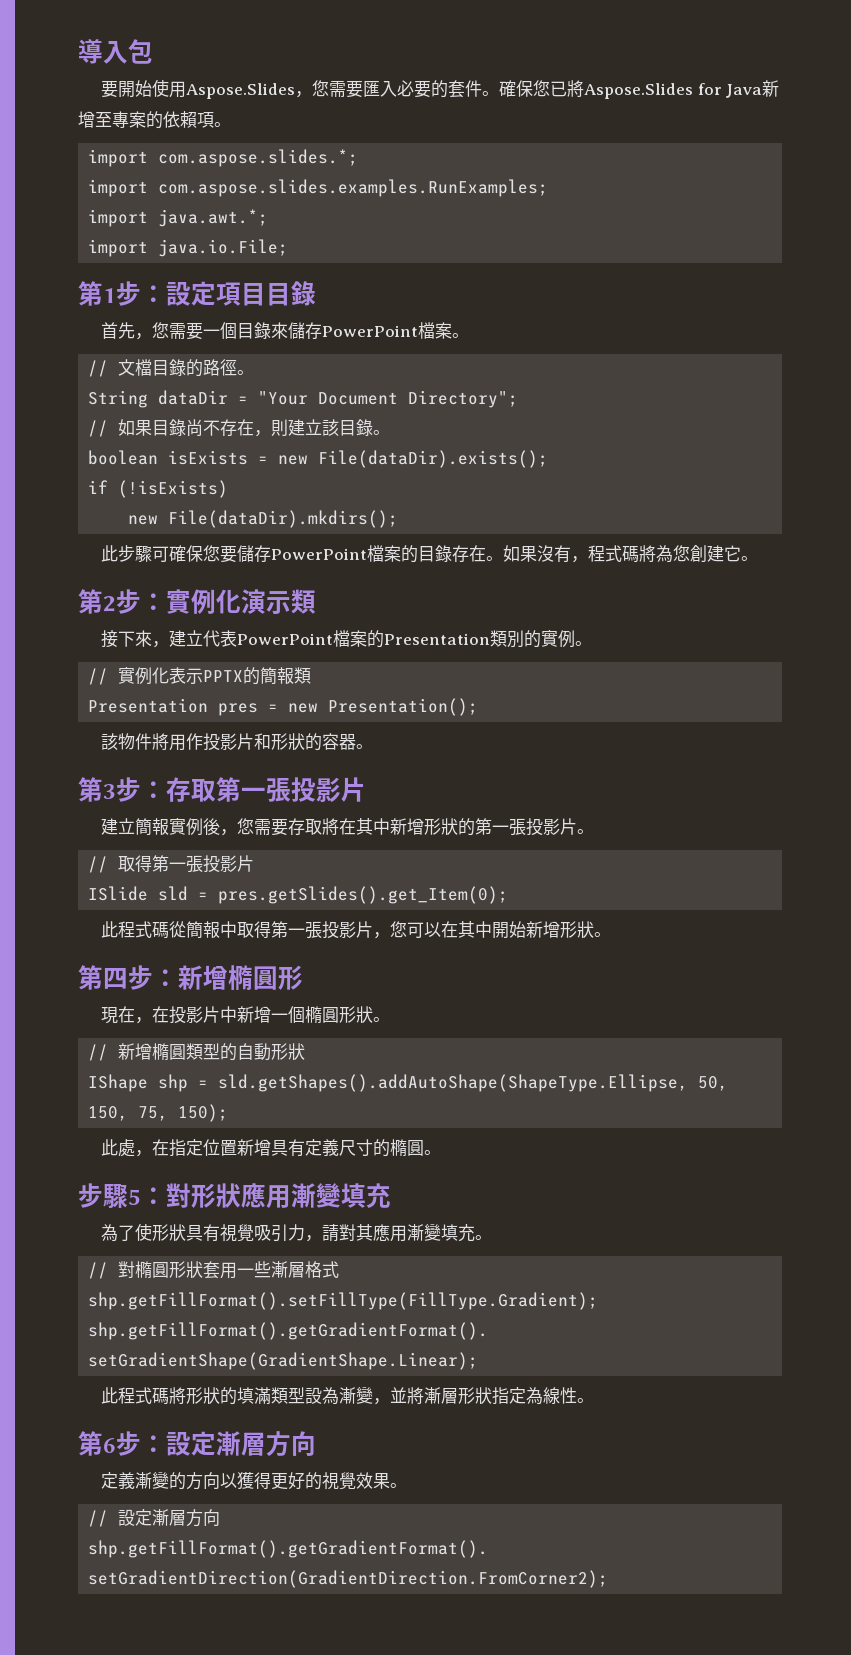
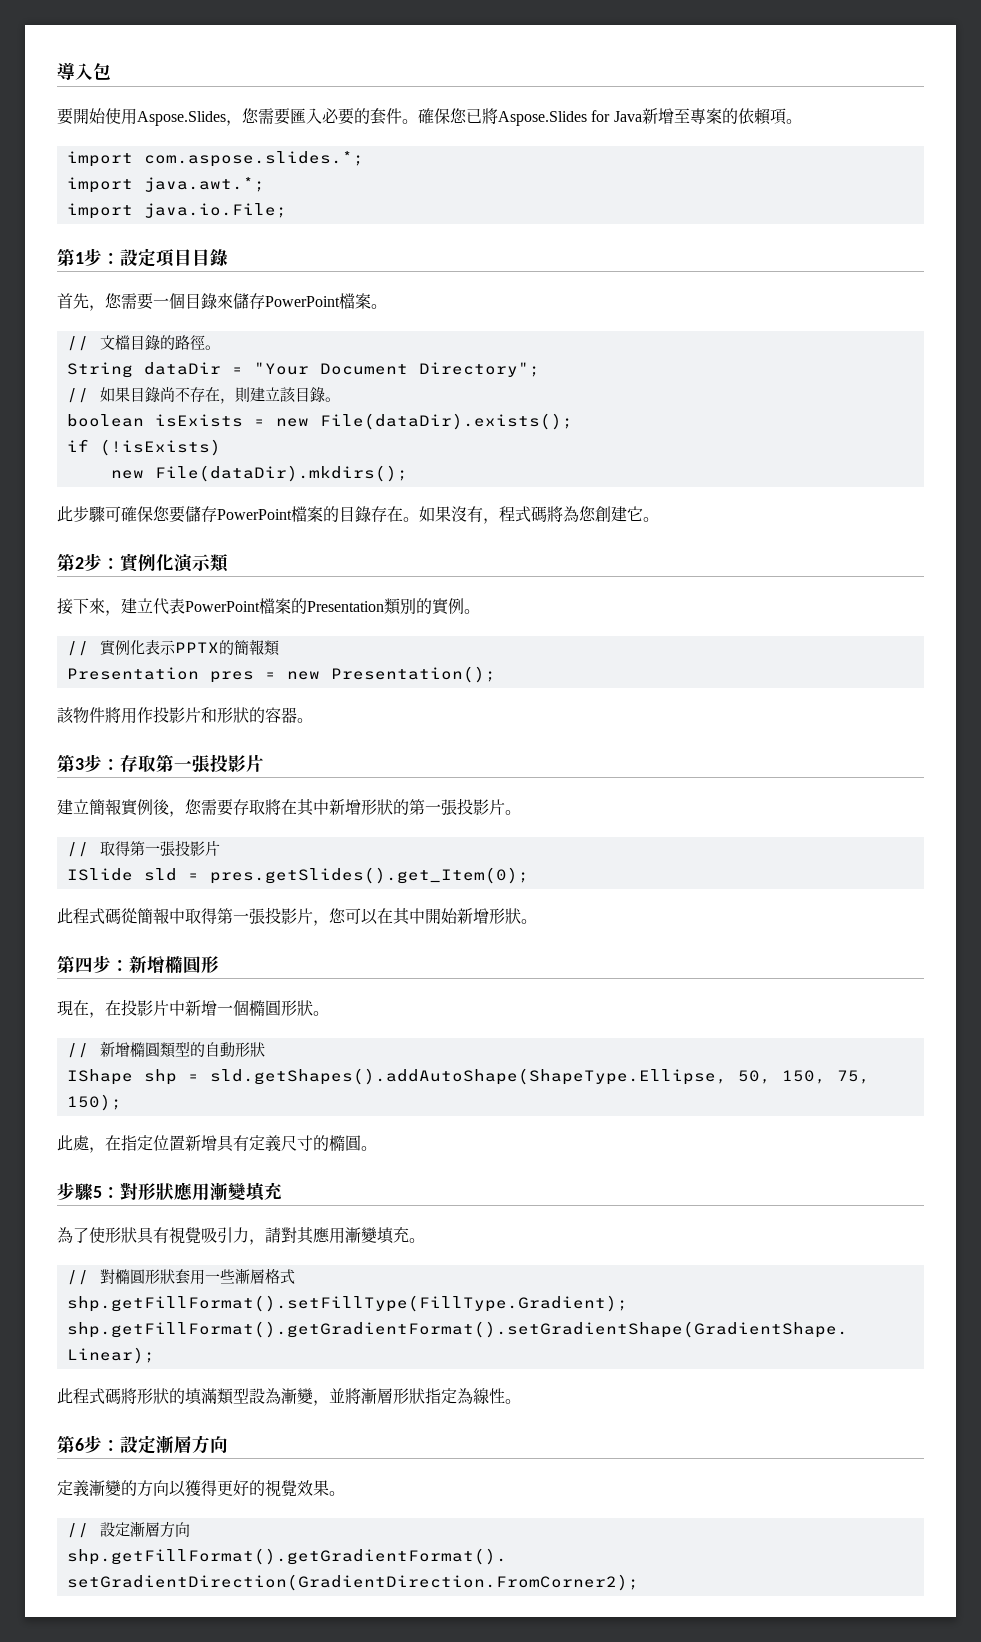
- import com.aspose.slides.examples.RunExamples;

